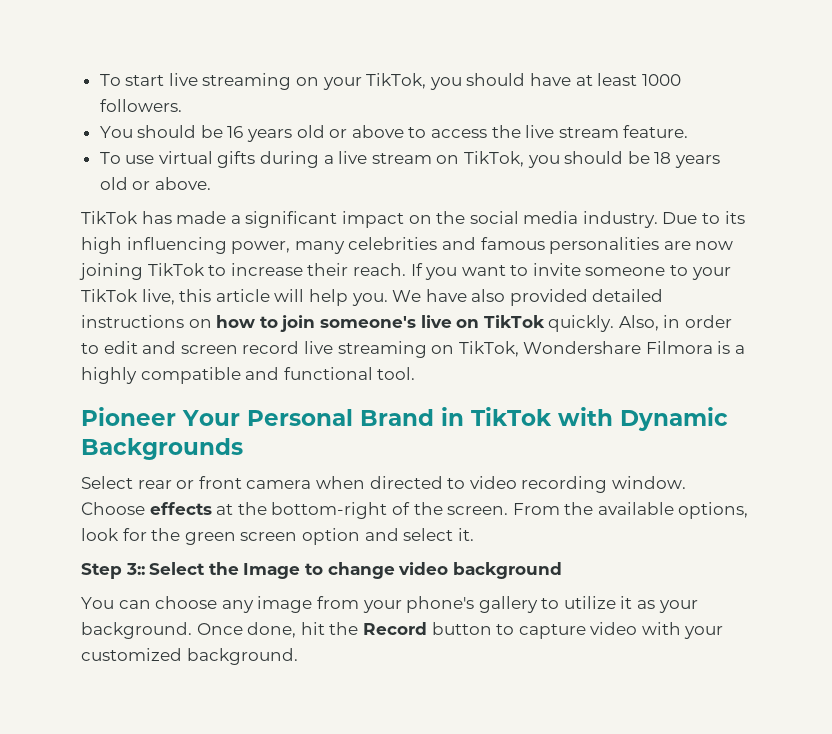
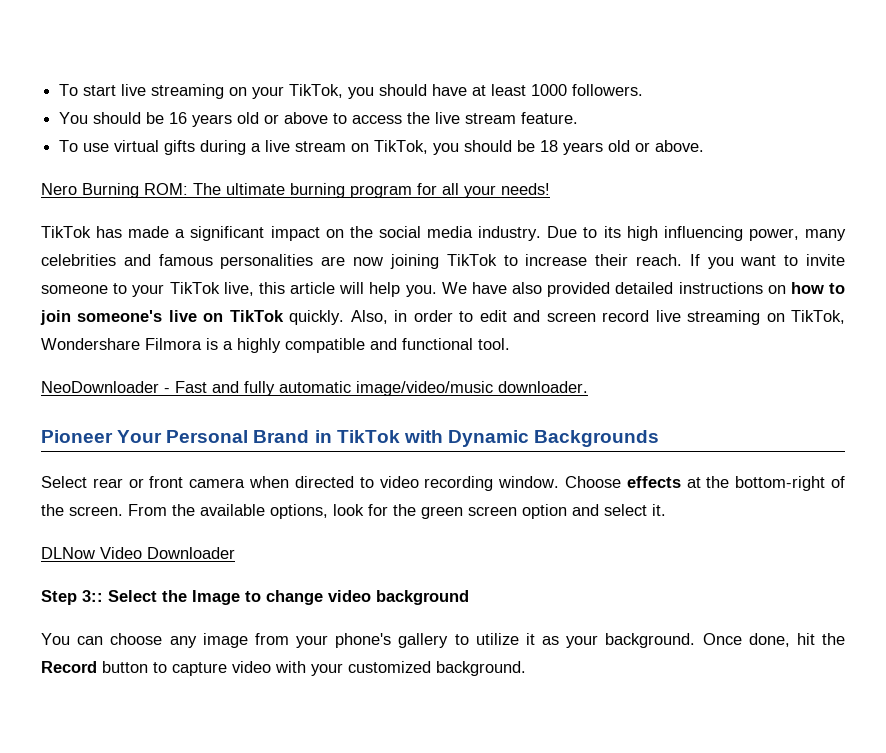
+ Nero Burning ROM: The ultimate burning program for all your needs!
+ NeoDownloader - Fast and fully automatic image/video/music downloader.
+ DLNow Video Downloader

